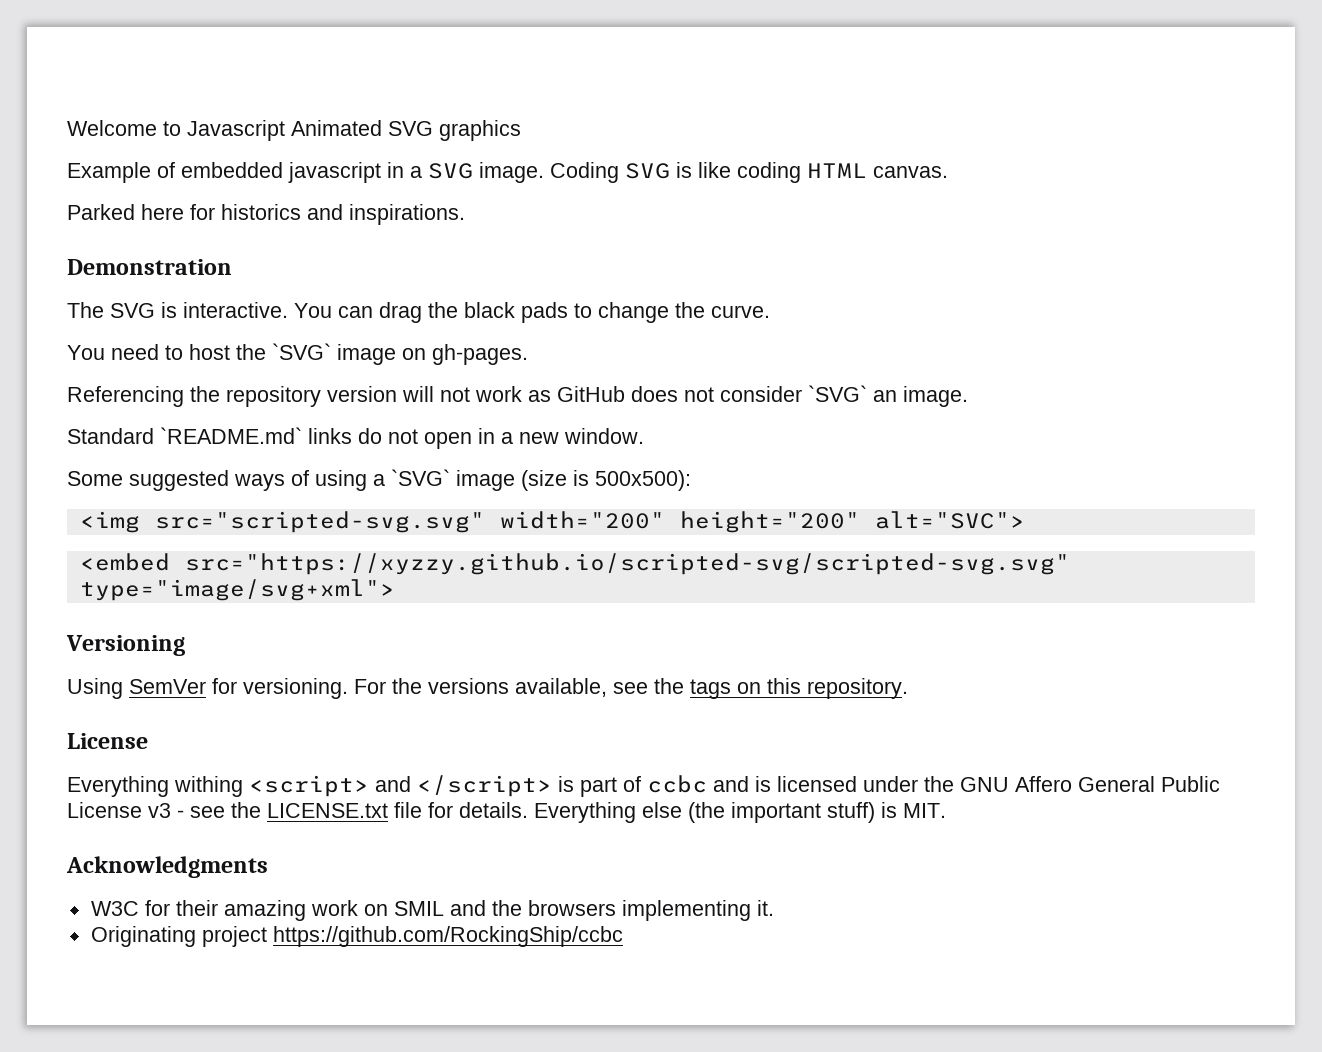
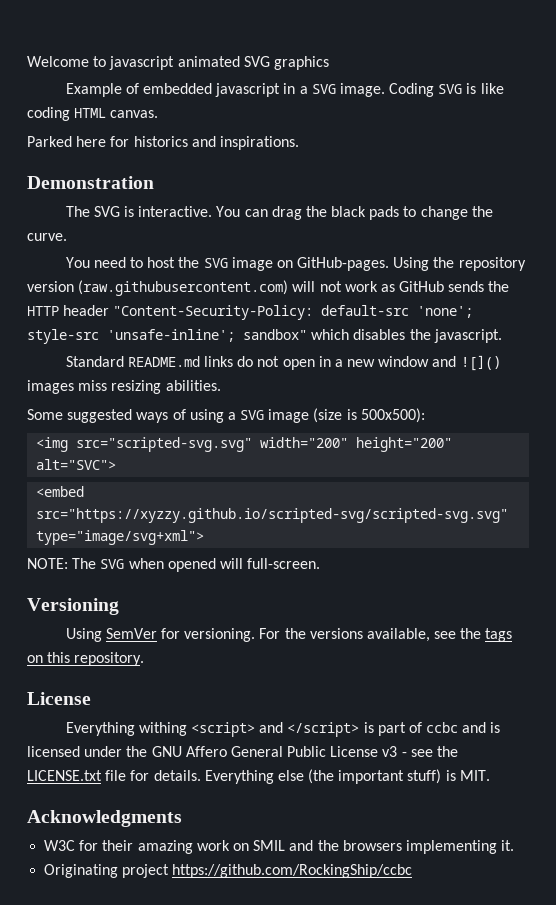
- Welcome to Javascript Animated SVG graphics
+ Welcome to javascript animated SVG graphics
- You need to host the `SVG` image on gh-pages.
- Referencing the repository version will not work as GitHub does not consider `SVG` an image.
+ You need to host the SVG image on GitHub-pages. Using the repository version (raw.githubusercontent.com) will not work as GitHub sends the HTTP header "Content-Security-Policy: default-src 'none'; style-src 'unsafe-inline'; sandbox" which disables the javascript.
- Standard `README.md` links do not open in a new window.
+ Standard README.md links do not open in a new window and ![]() images miss resizing abilities.
- Some suggested ways of using a `SVG` image (size is 500x500):
+ Some suggested ways of using a SVG image (size is 500x500):
+ NOTE: The SVG when opened will full-screen.

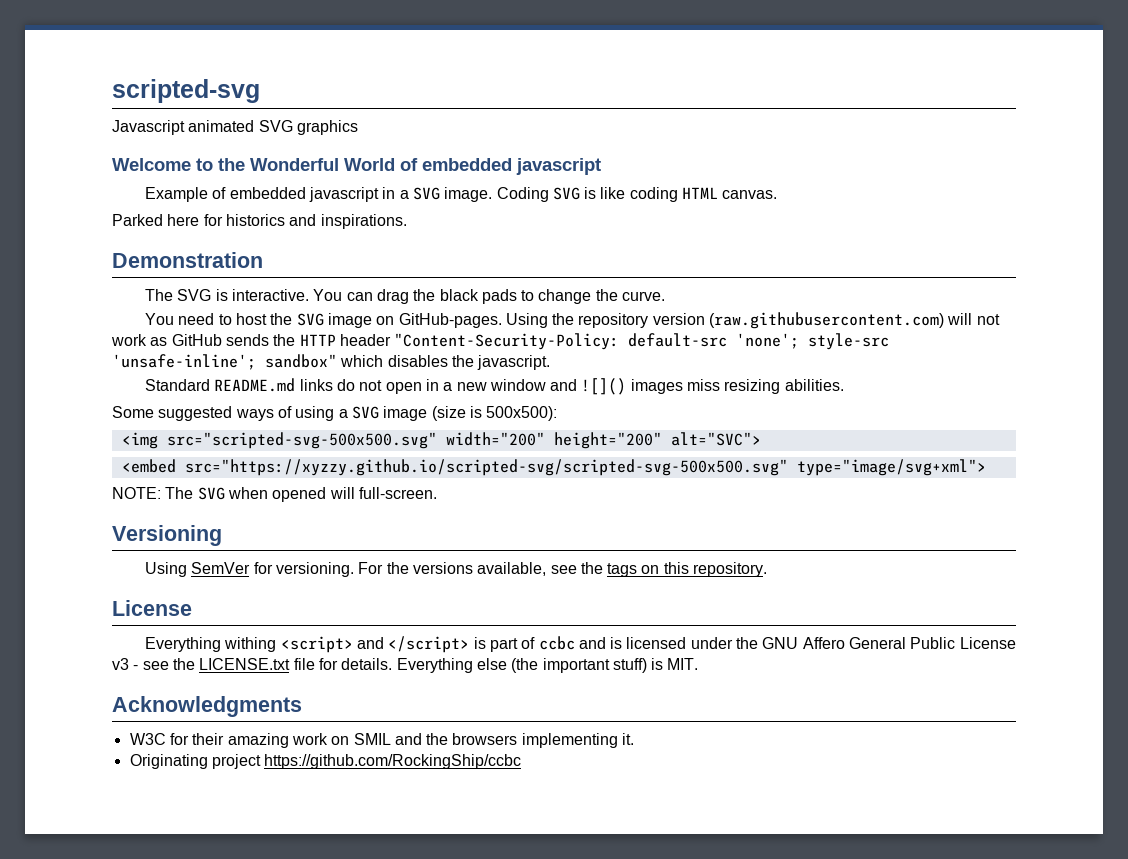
- Welcome to javascript animated SVG graphics
+ scripted-svg
+ Javascript animated SVG graphics
+ Welcome to the Wonderful World of embedded javascript
- <img src="scripted-svg.svg" width="200" height="200" alt="SVC">
+ <img src="scripted-svg-500x500.svg" width="200" height="200" alt="SVC">
- <embed src="https://xyzzy.github.io/scripted-svg/scripted-svg.svg" type="image/svg+xml">
+ <embed src="https://xyzzy.github.io/scripted-svg/scripted-svg-500x500.svg" type="image/svg+xml">

